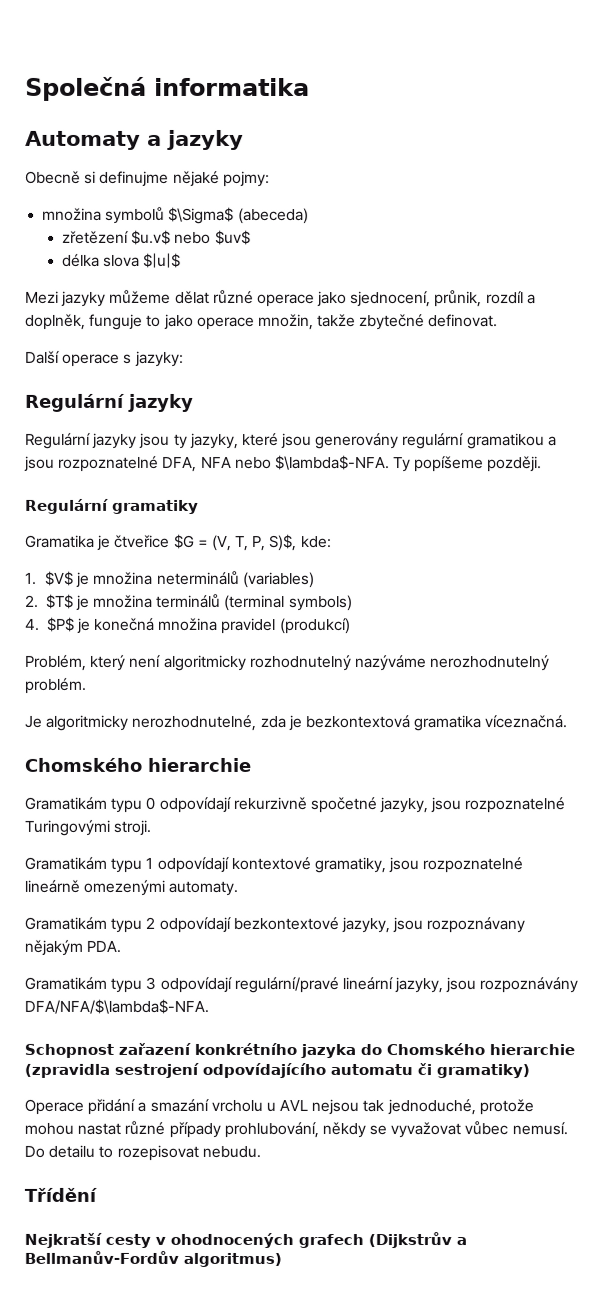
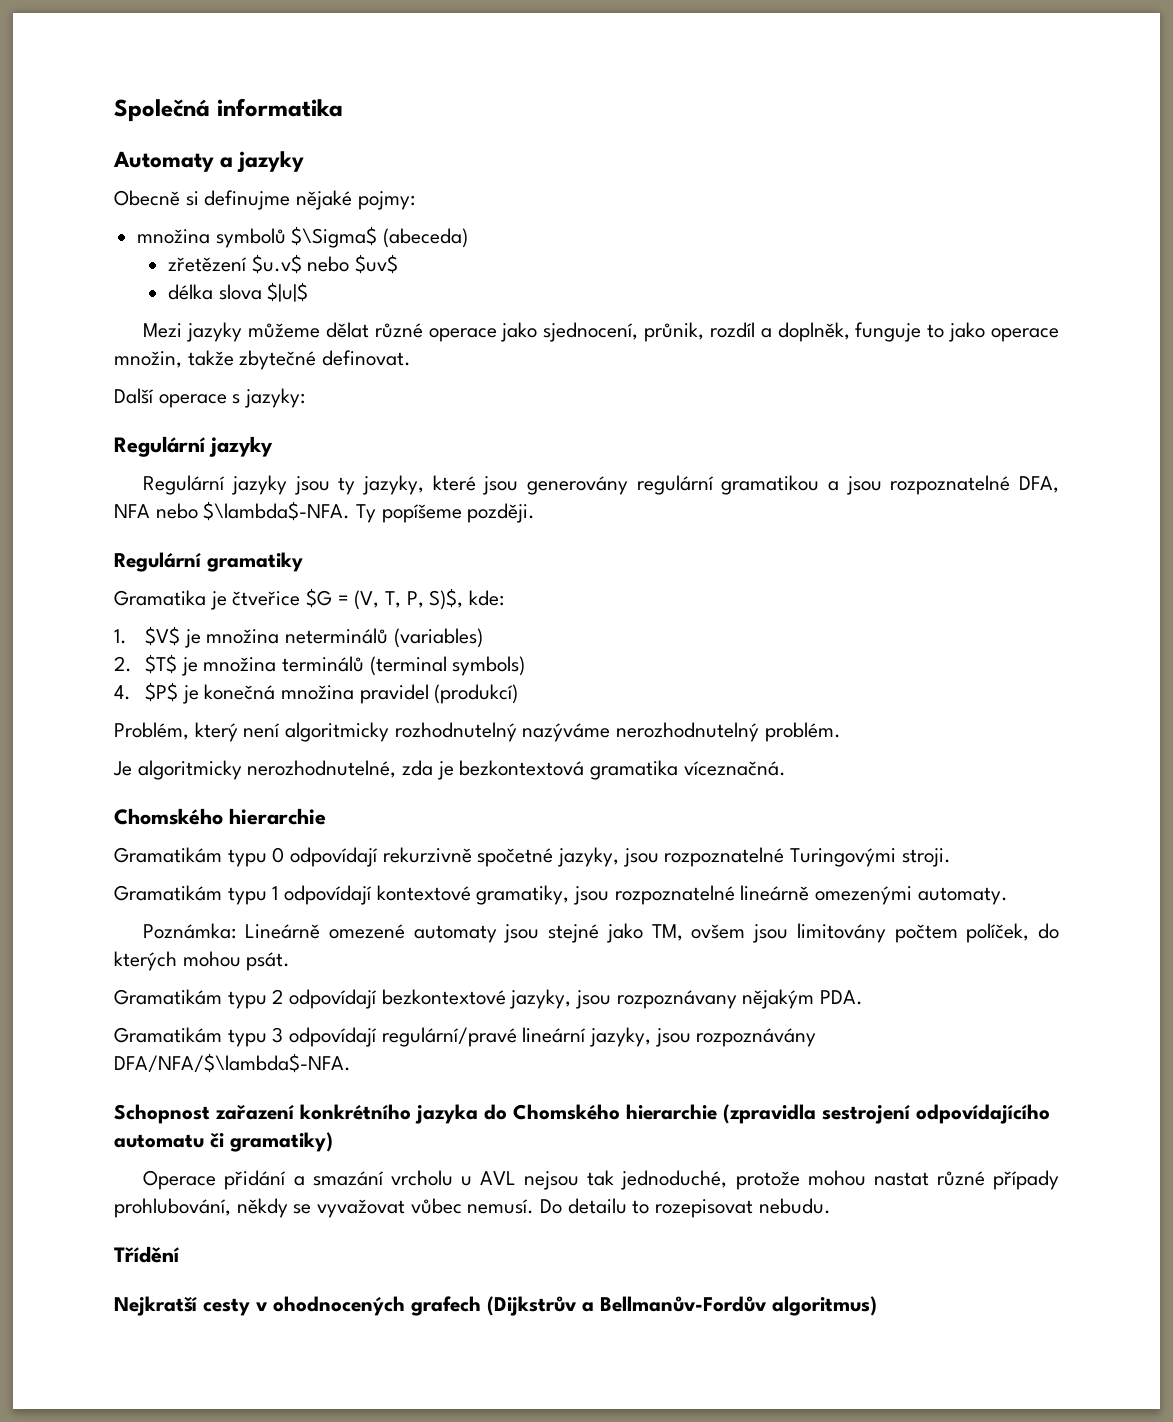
+ Poznámka: Lineárně omezené automaty jsou stejné jako TM, ovšem jsou limitovány počtem políček, do kterých mohou psát.

